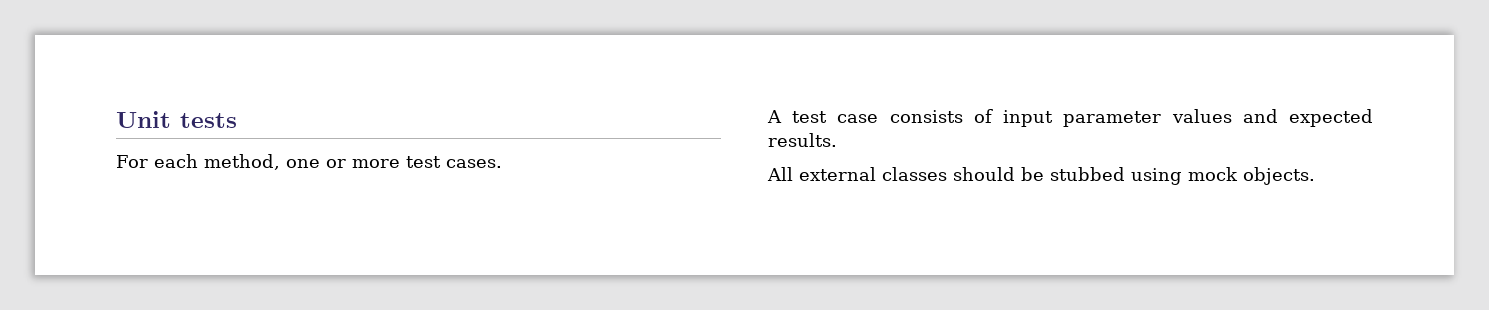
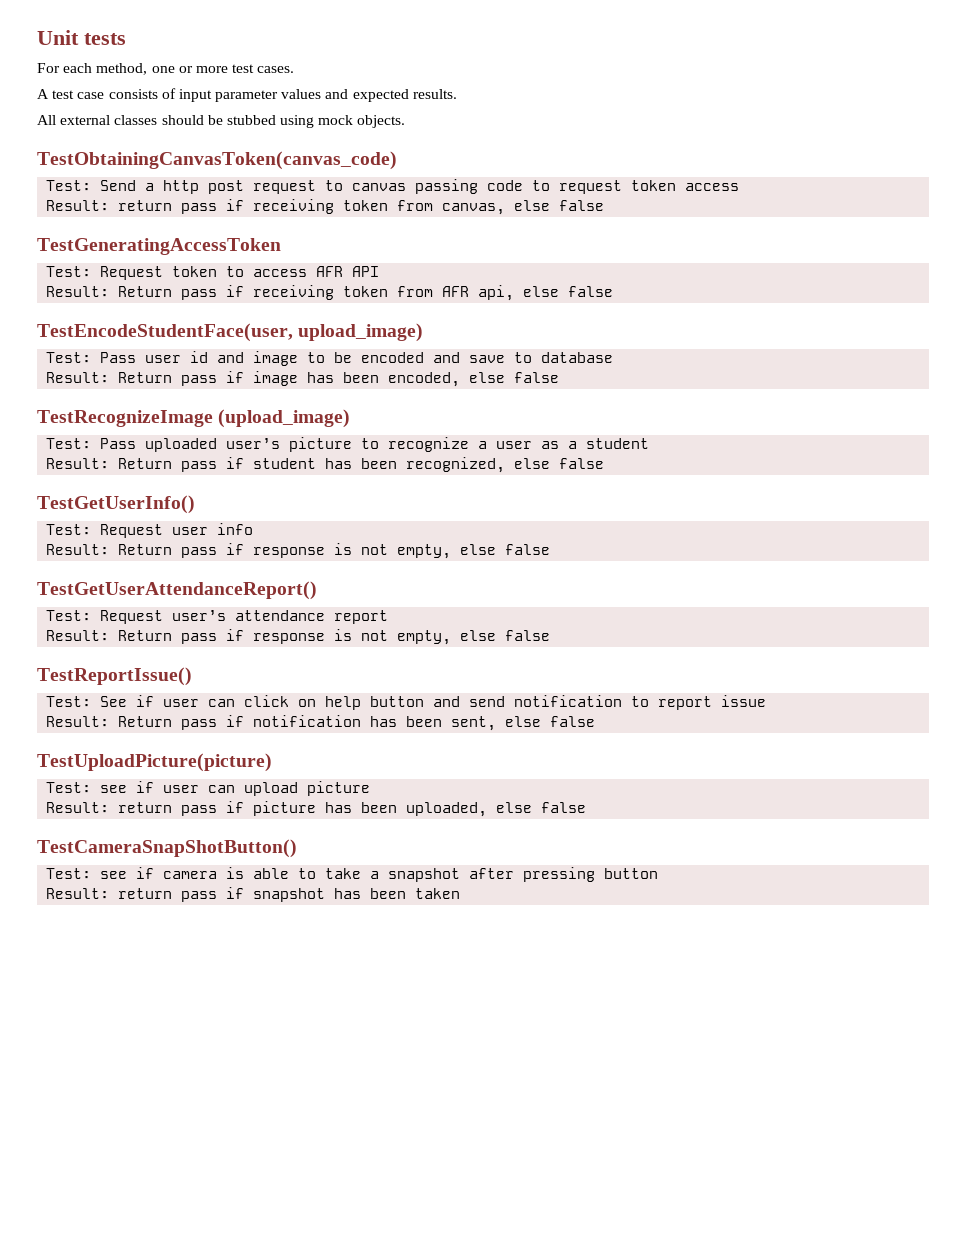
+ TestObtainingCanvasToken(canvas_code)
+ Test: Send a http post request to canvas passing code to request token access
+ Result: return pass if receiving token from canvas, else false
+ TestGeneratingAccessToken
+ Test: Request token to access AFR API
+ Result: Return pass if receiving token from AFR api, else false
+ TestEncodeStudentFace(user, upload_image)
+ Test: Pass user id and image to be encoded and save to database
+ Result: Return pass if image has been encoded, else false
+ TestRecognizeImage (upload_image)
+ Test: Pass uploaded user’s picture to recognize a user as a student
+ Result: Return pass if student has been recognized, else false
+ TestGetUserInfo()
+ Test: Request user info
+ Result: Return pass if response is not empty, else false
+ TestGetUserAttendanceReport()
+ Test: Request user’s attendance report
+ Result: Return pass if response is not empty, else false
+ TestReportIssue()
+ Test: See if user can click on help button and send notification to report issue
+ Result: Return pass if notification has been sent, else false
+ TestUploadPicture(picture)
+ Test: see if user can upload picture
+ Result: return pass if picture has been uploaded, else false
+ TestCameraSnapShotButton()
+ Test: see if camera is able to take a snapshot after pressing button
+ Result: return pass if snapshot has been taken

